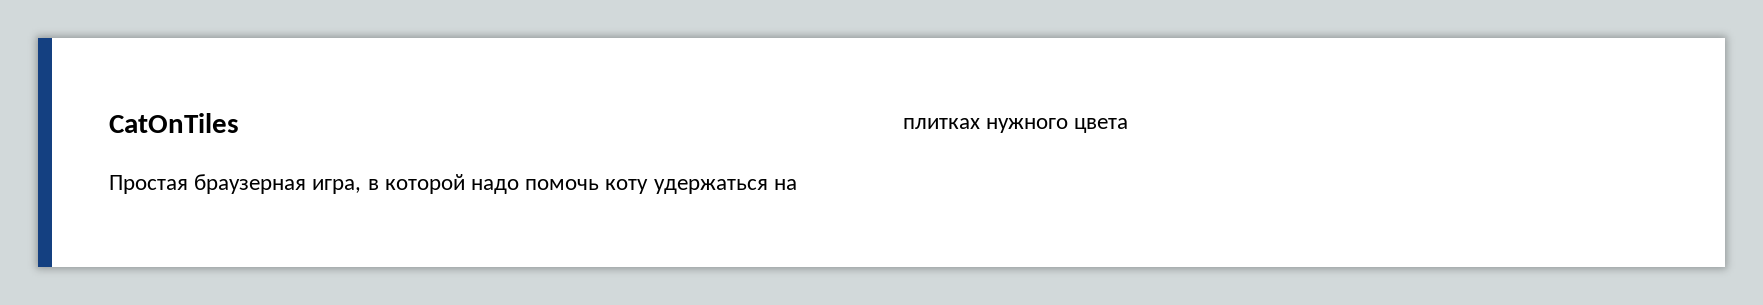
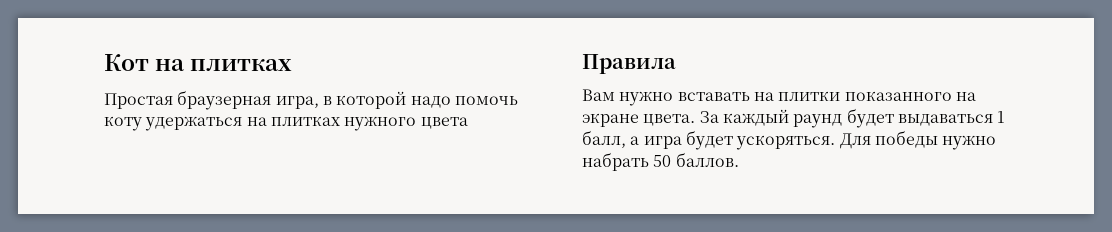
- CatOnTiles
+ Кот на плитках
+ Правила
+ Вам нужно вставать на плитки показанного на экране цвета. За каждый раунд будет выдаваться 1 балл, а игра будет ускоряться. Для победы нужно набрать 50 баллов.

